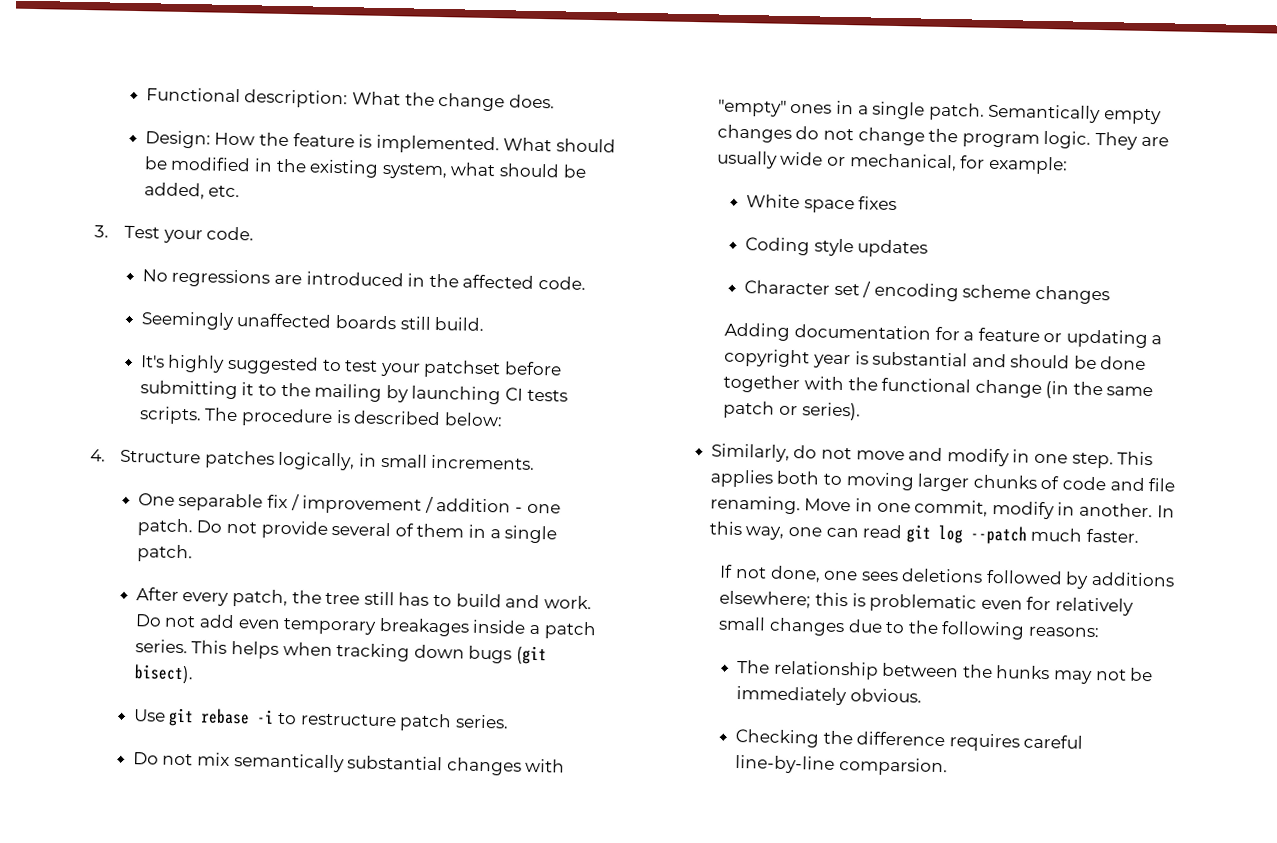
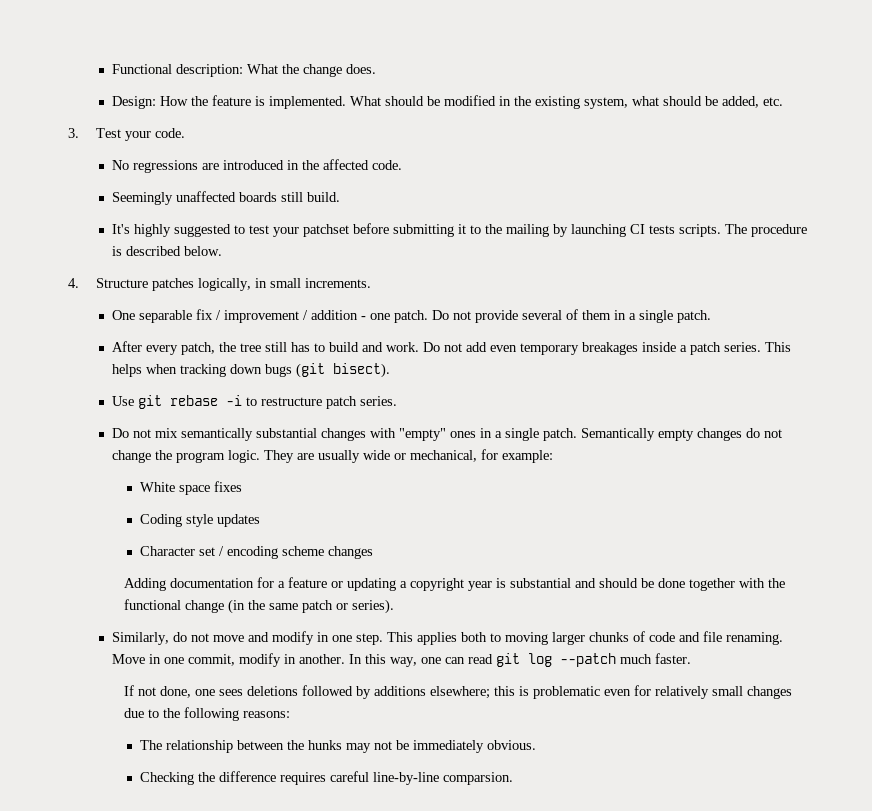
- The procedure is described below:
+ The procedure is described below.

